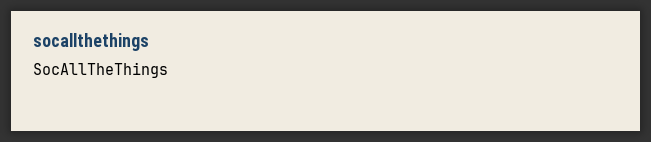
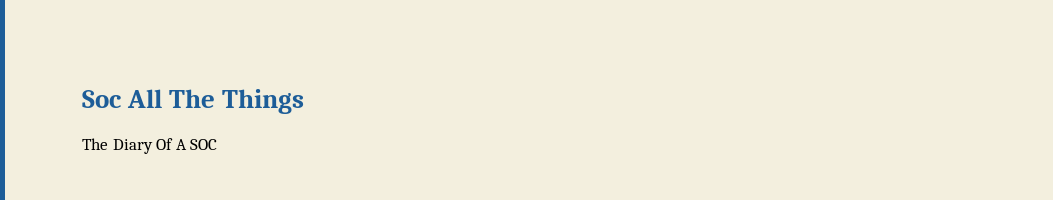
- socallthethings
- SocAllTheThings
+ Soc All The Things
+ The Diary Of A SOC

